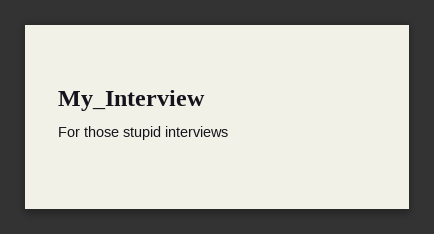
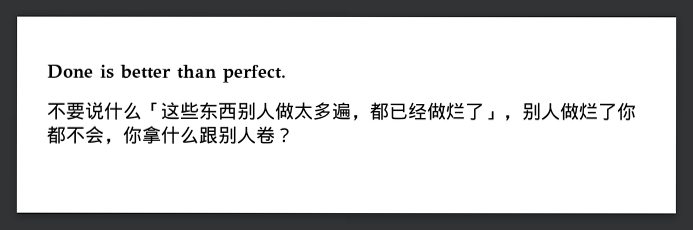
- My_Interview
- For those stupid interviews
+ Done is better than perfect.
+ 不要说什么「这些东西别人做太多遍，都已经做烂了」，别人做烂了你都不会，你拿什么跟别人卷？

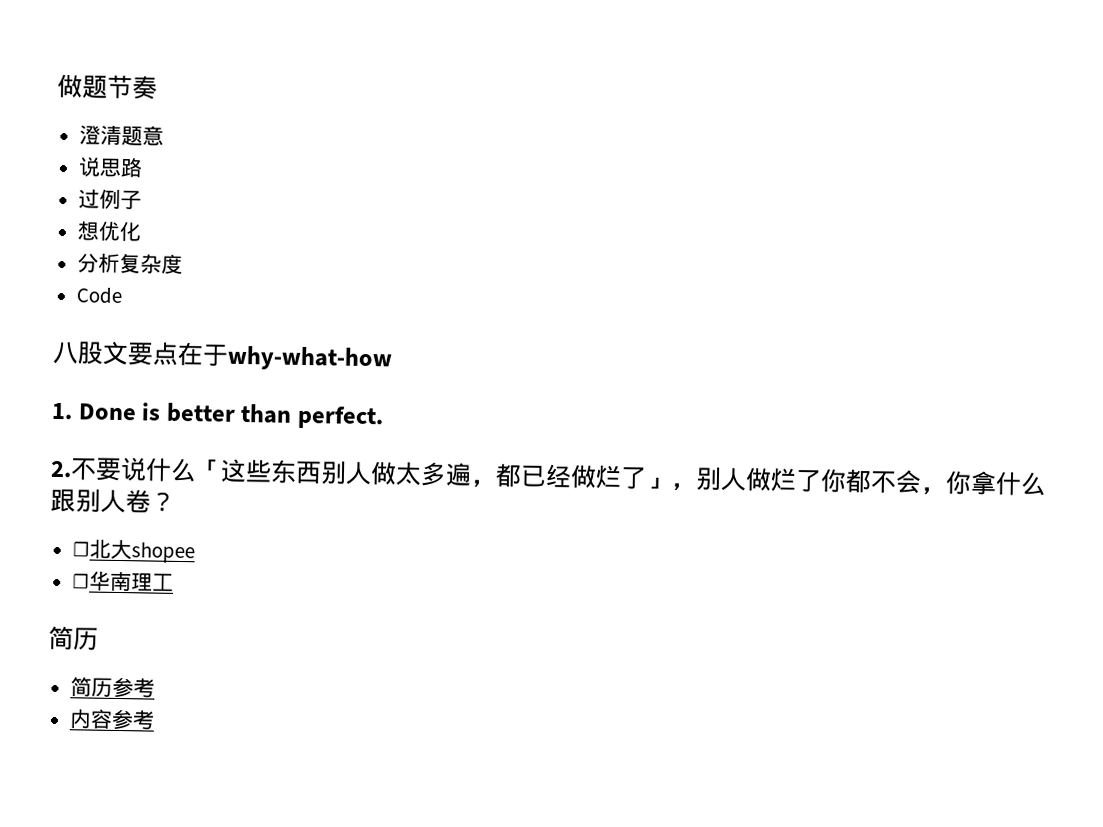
- Done is better than perfect.
+ 做题节奏
+ 澄清题意
+ 说思路
+ 过例子
+ 想优化
+ 分析复杂度
+ Code
+ 八股文要点在于why-what-how
+ 1. Done is better than perfect.
- 不要说什么「这些东西别人做太多遍，都已经做烂了」，别人做烂了你都不会，你拿什么跟别人卷？
+ 2.不要说什么「这些东西别人做太多遍，都已经做烂了」，别人做烂了你都不会，你拿什么跟别人卷？
+ ☐北大shopee
+ ☐华南理工
+ 简历
+ 简历参考
+ 内容参考

